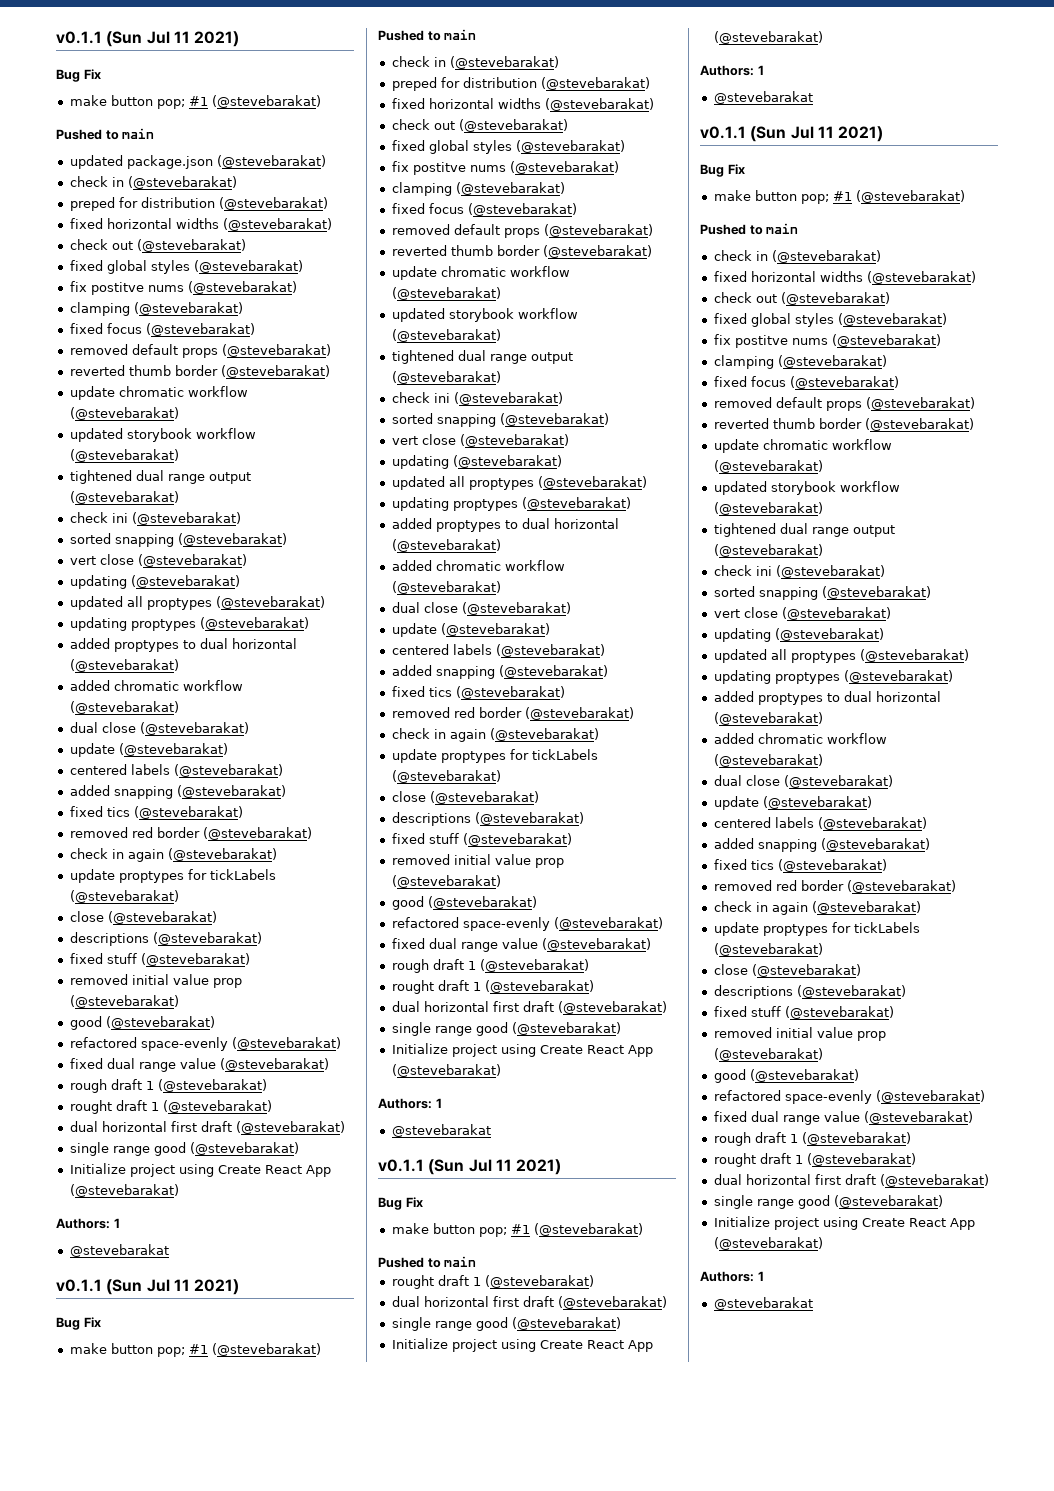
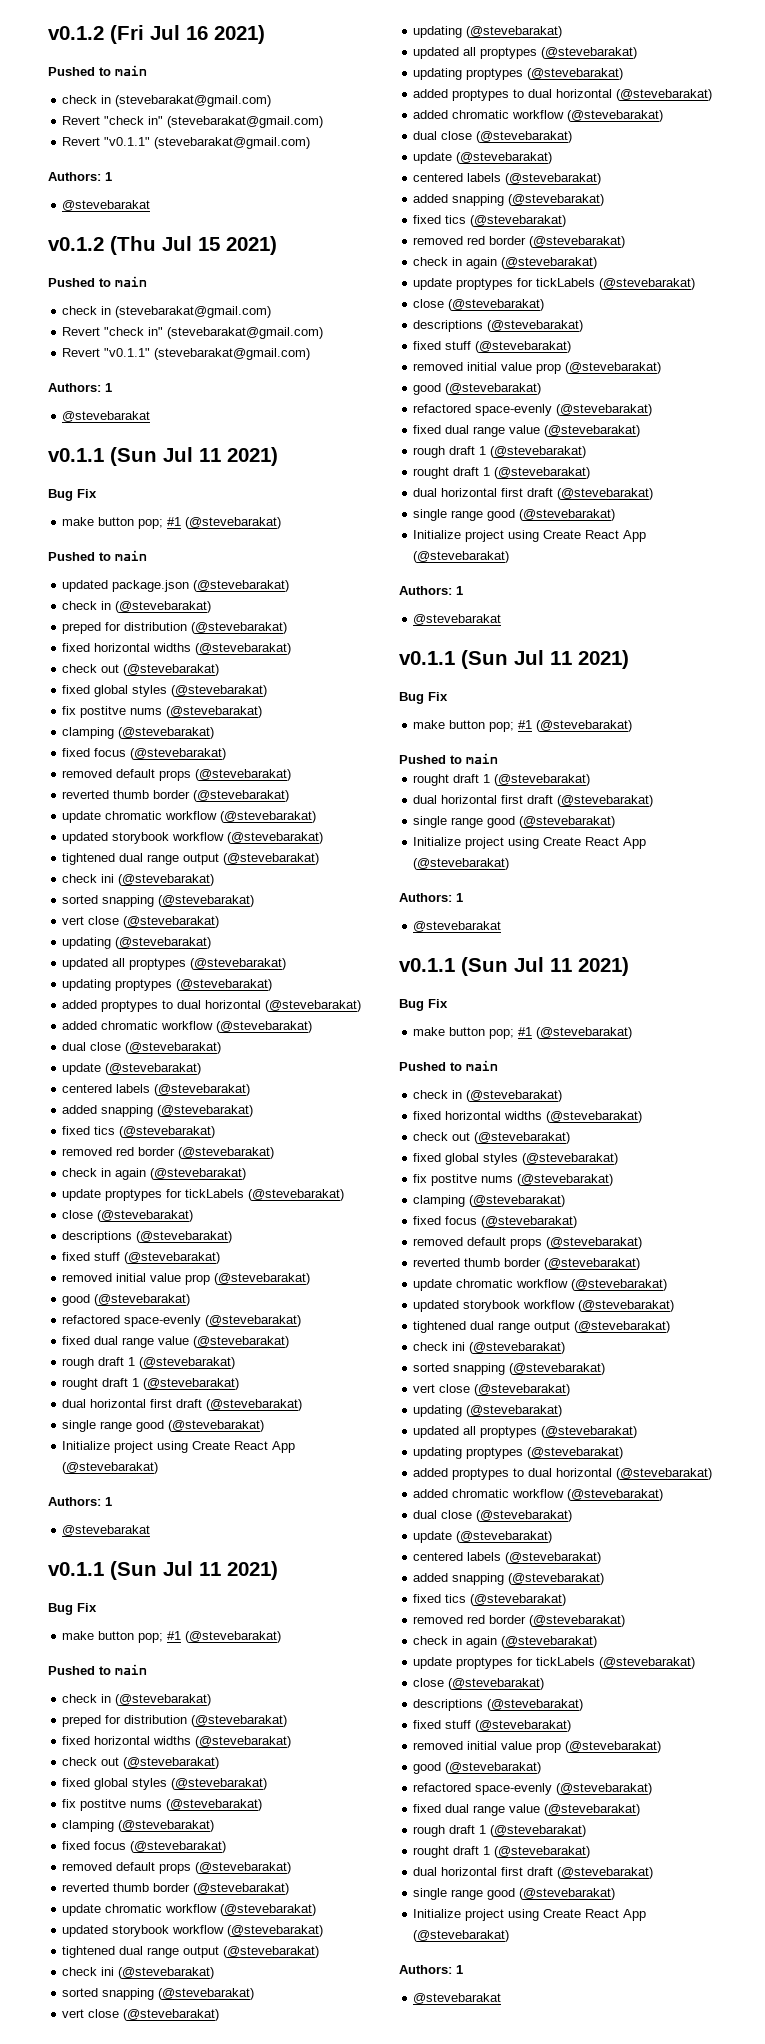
+ v0.1.2 (Fri Jul 16 2021)
+ Pushed to main
+ check in (stevebarakat@gmail.com)
+ Revert "check in" (stevebarakat@gmail.com)
+ Revert "v0.1.1" (stevebarakat@gmail.com)
+ Authors: 1
+ @stevebarakat
+ v0.1.2 (Thu Jul 15 2021)
+ Pushed to main
+ check in (stevebarakat@gmail.com)
+ Revert "check in" (stevebarakat@gmail.com)
+ Revert "v0.1.1" (stevebarakat@gmail.com)
+ Authors: 1
+ @stevebarakat

